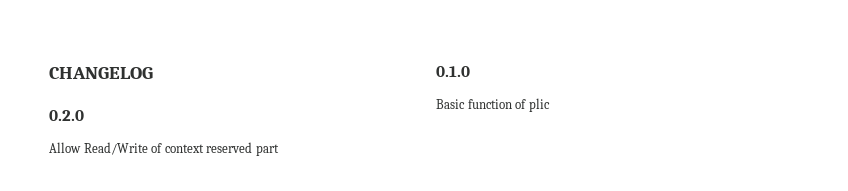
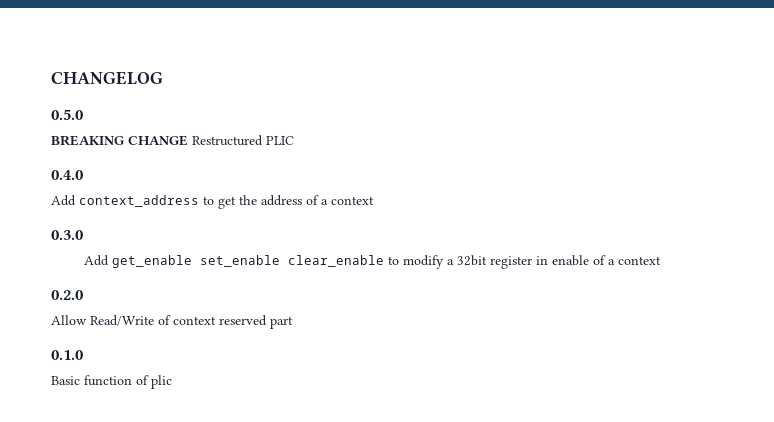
+ 0.5.0
+ BREAKING CHANGE Restructured PLIC
+ 0.4.0
+ Add context_address to get the address of a context
+ 0.3.0
+ Add get_enable set_enable clear_enable to modify a 32bit register in enable of a context

